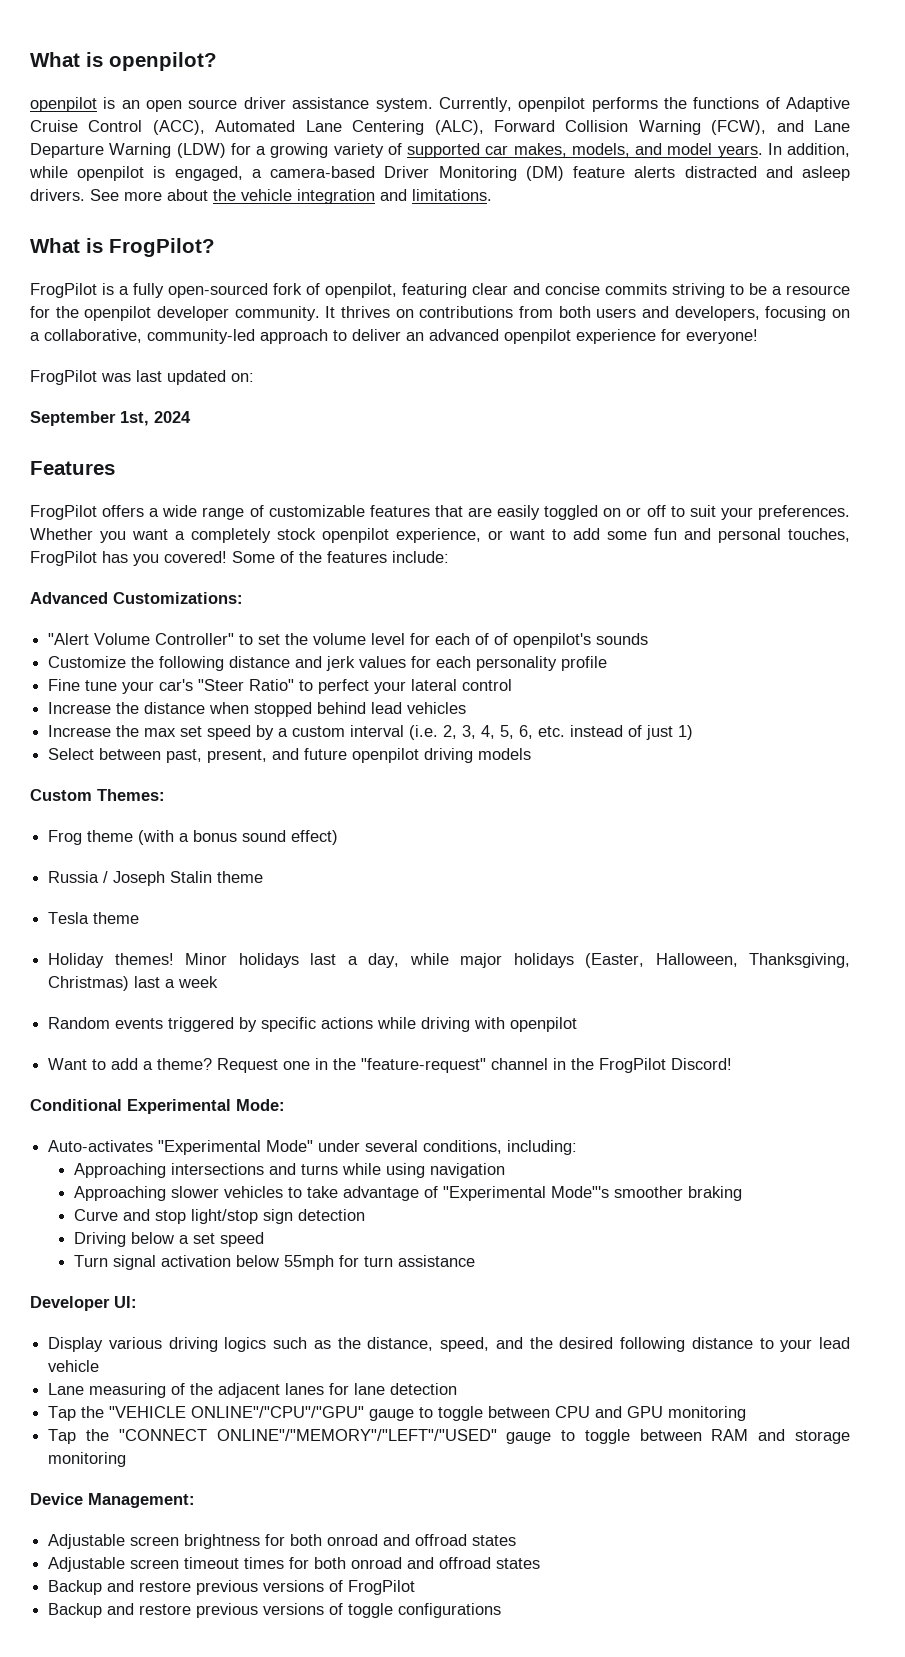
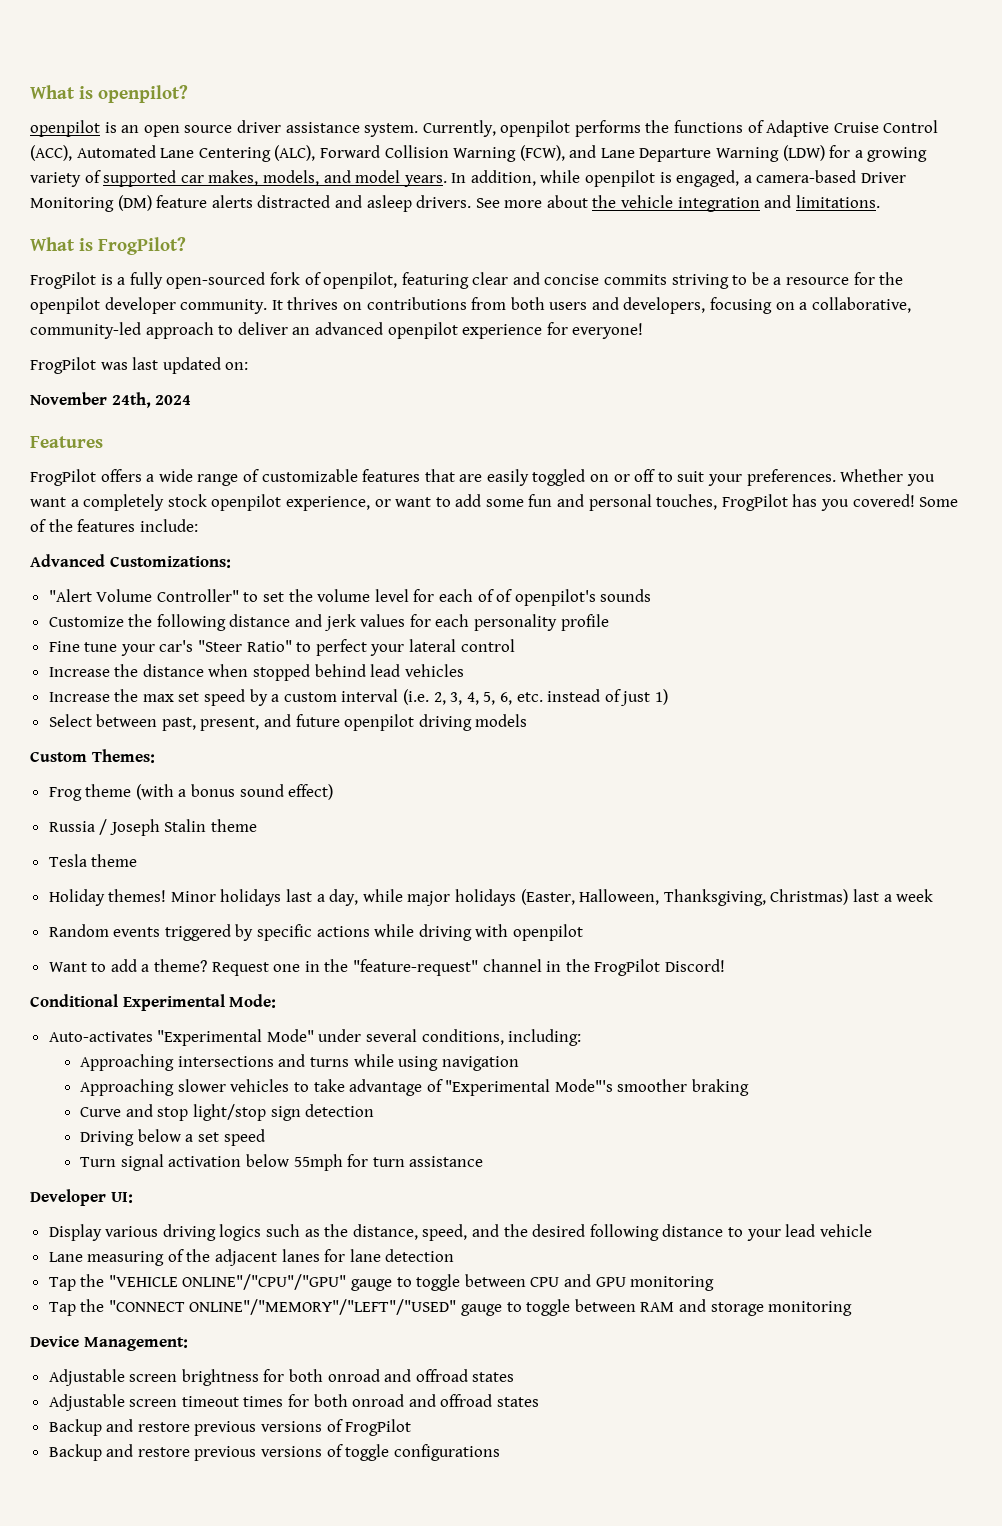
- September 1st, 2024
+ November 24th, 2024

